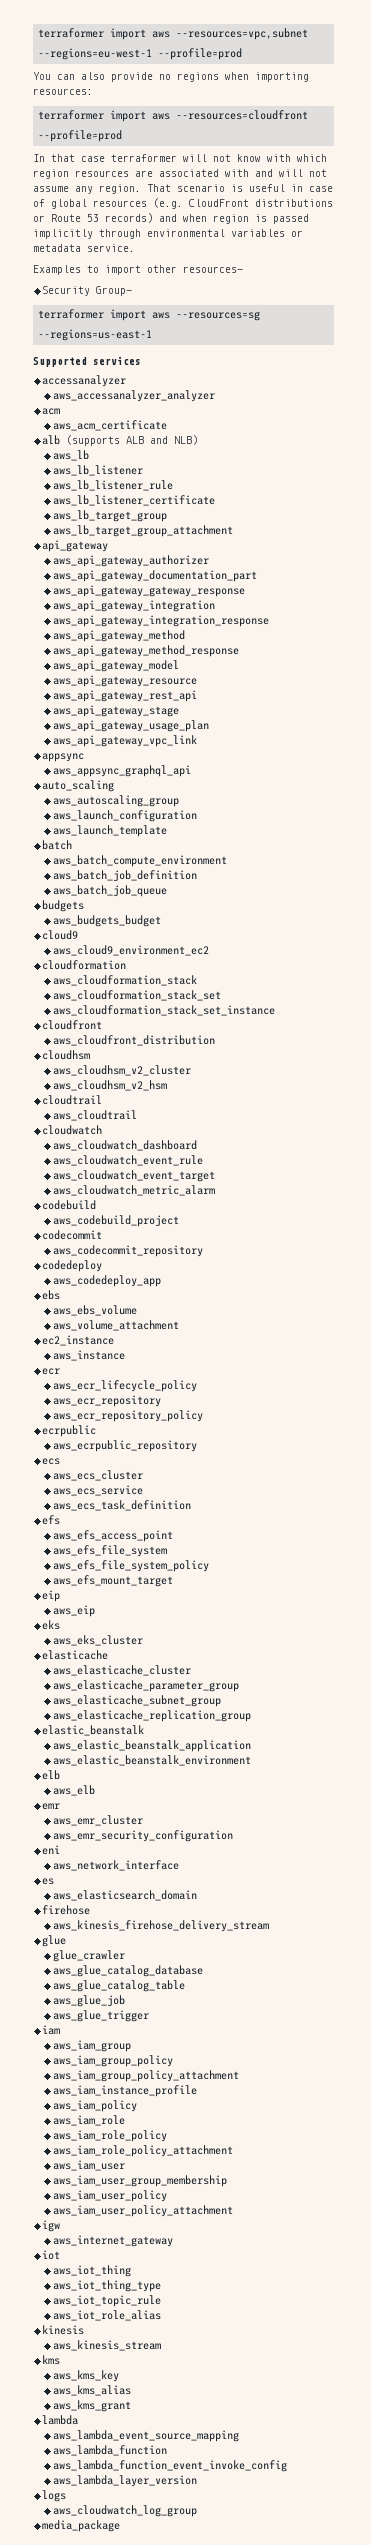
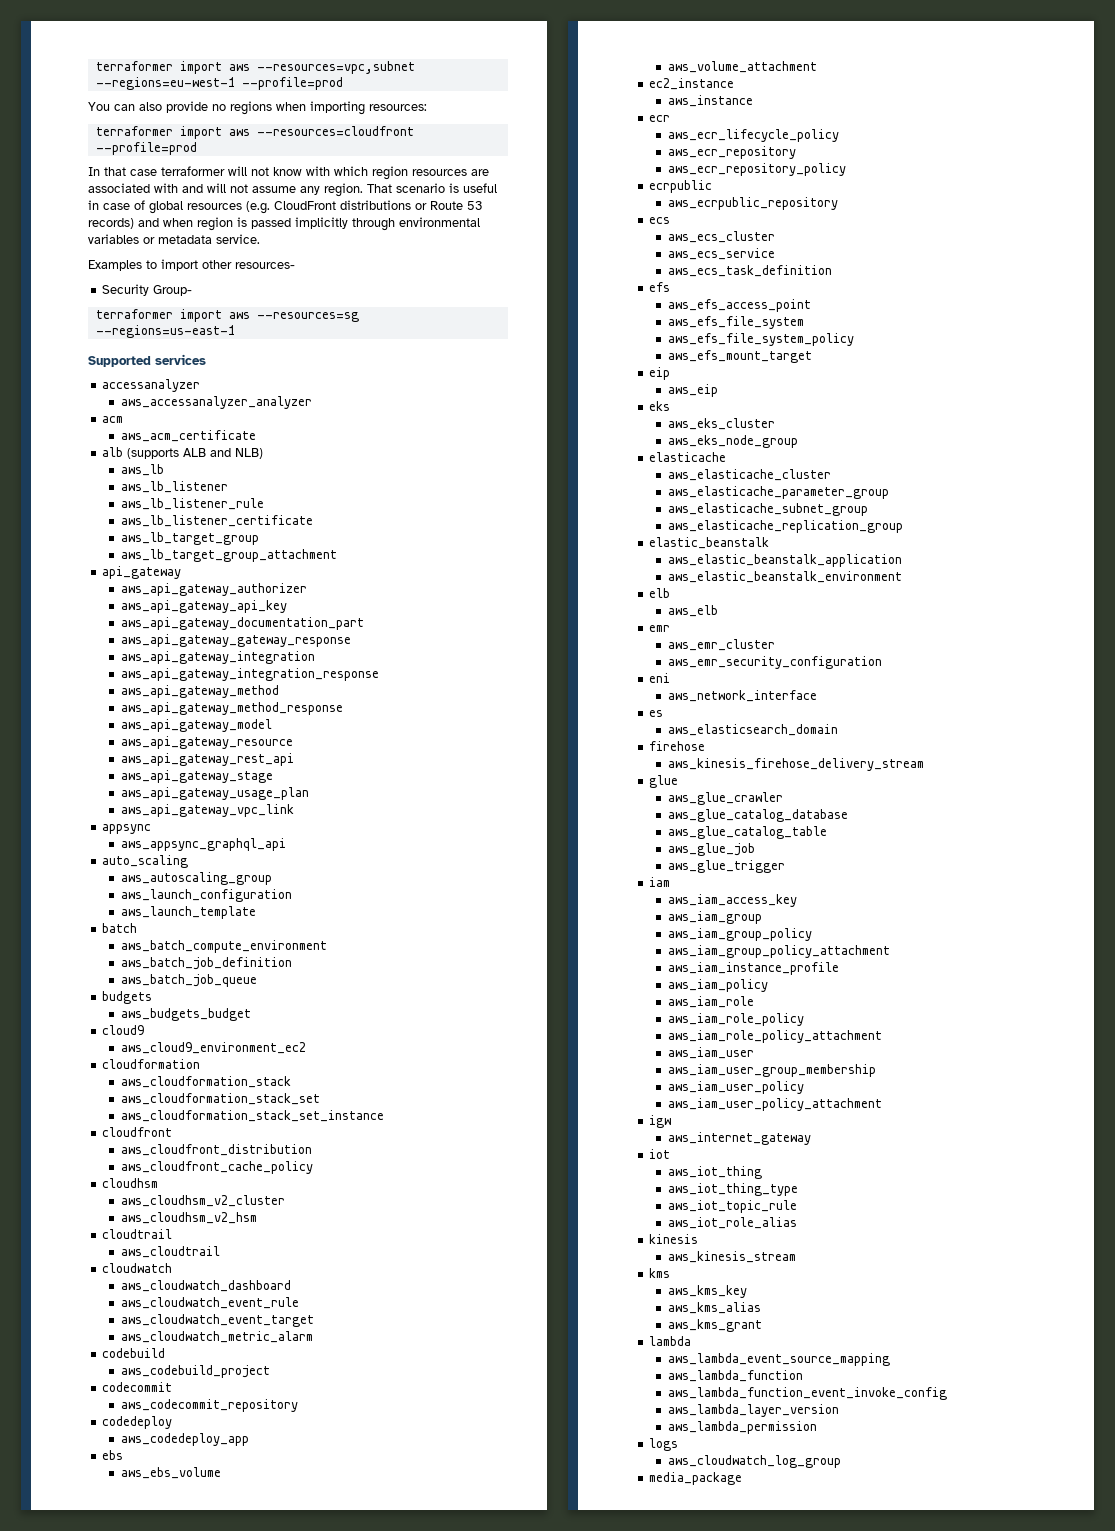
+ aws_api_gateway_api_key
+ aws_cloudfront_cache_policy
+ aws_eks_node_group
- glue_crawler
+ aws_glue_crawler
+ aws_iam_access_key
+ aws_lambda_permission

